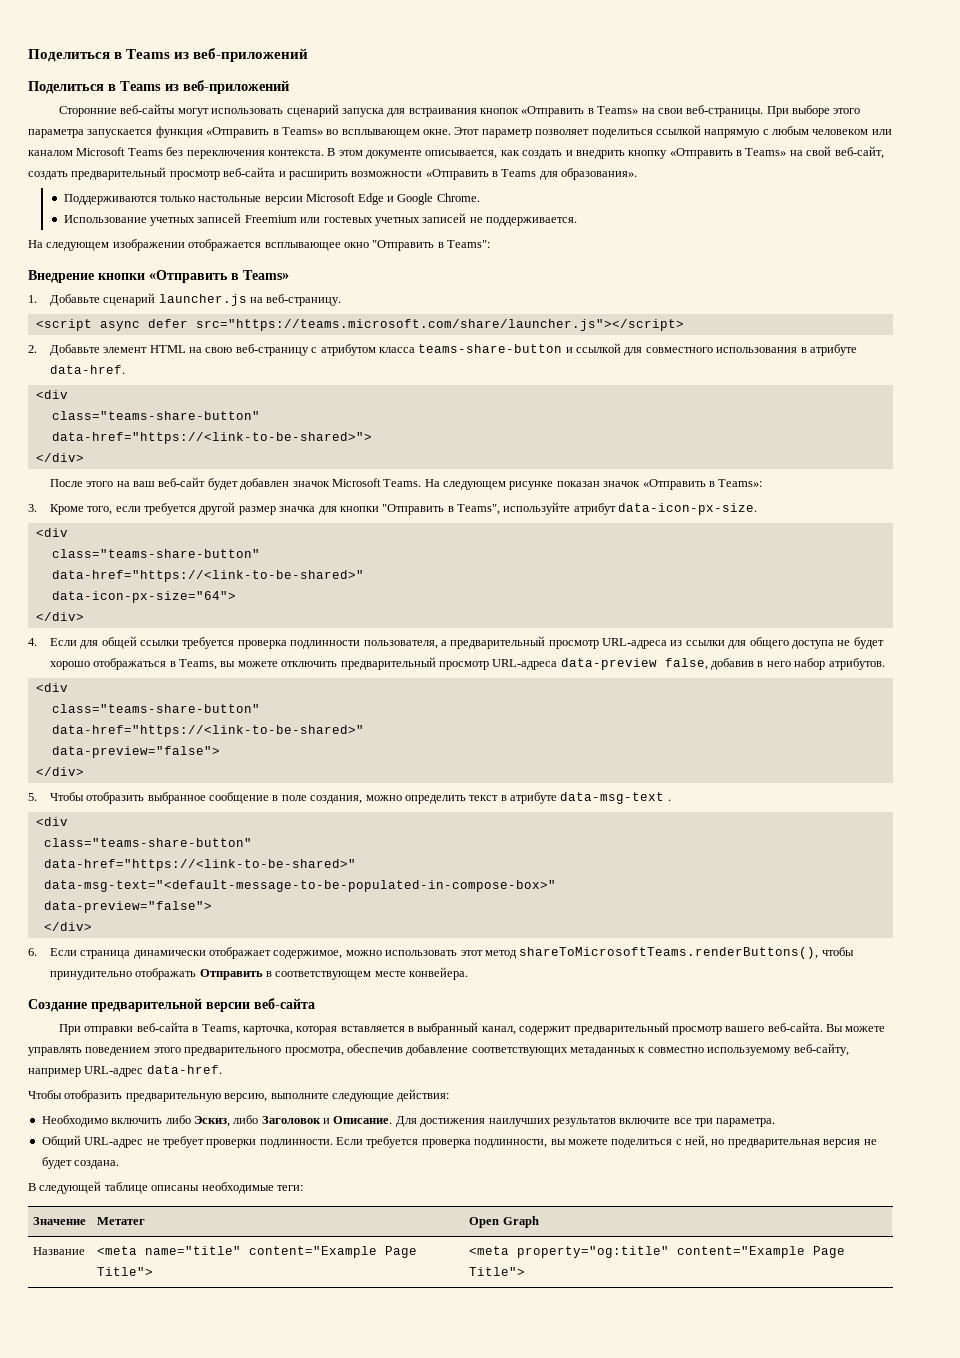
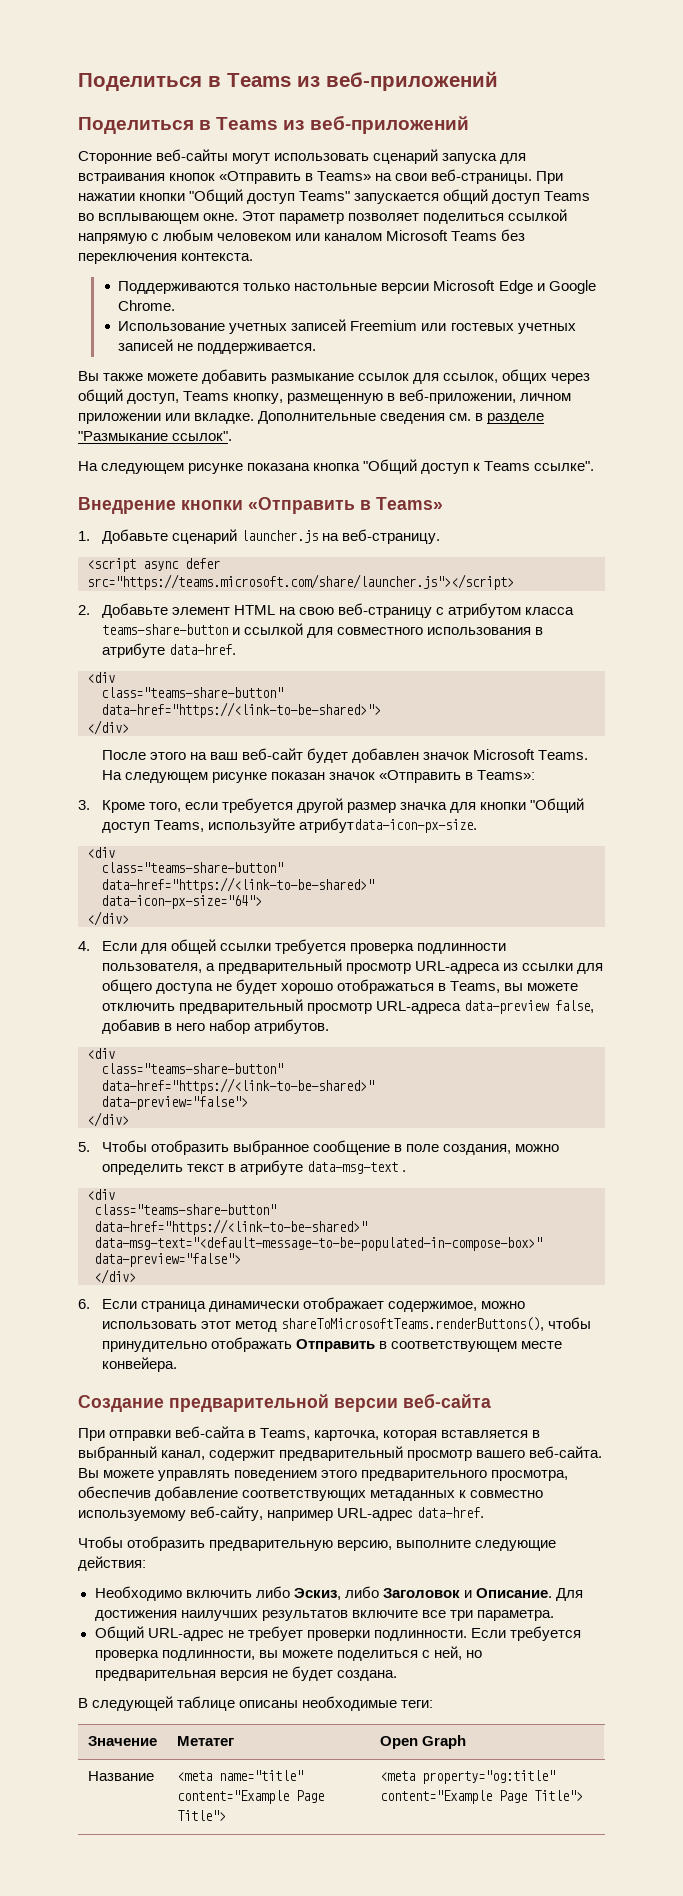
- При выборе этого параметра запускается функция «Отправить в Teams» во всплывающем окне.
+ При нажатии кнопки "Общий доступ Teams" запускается общий доступ Teams во всплывающем окне.
- В этом документе описывается, как создать и внедрить кнопку «Отправить в Teams» на свой веб-сайт, создать предварительный просмотр веб-сайта и расширить возможности «Отправить в Teams для образования».
- На следующем изображении отображается всплывающее окно "Отправить в Teams":
+ Вы также можете добавить размыкание ссылок для ссылок, общих через общий доступ, Teams кнопку, размещенную в веб-приложении, личном приложении или вкладке. Дополнительные сведения см. в разделе "Размыкание ссылок".
+ На следующем рисунке показана кнопка "Общий доступ к Teams ссылке".
- 3. Кроме того, если требуется другой размер значка для кнопки "Отправить в Teams", используйте атрибут data-icon-px-size.
+ 3. Кроме того, если требуется другой размер значка для кнопки "Общий доступ Teams, используйте атрибутdata-icon-px-size.

